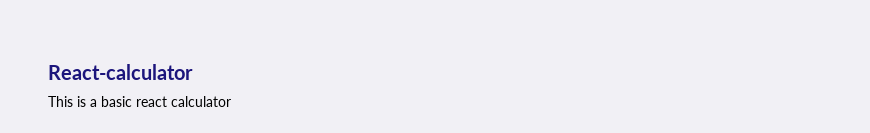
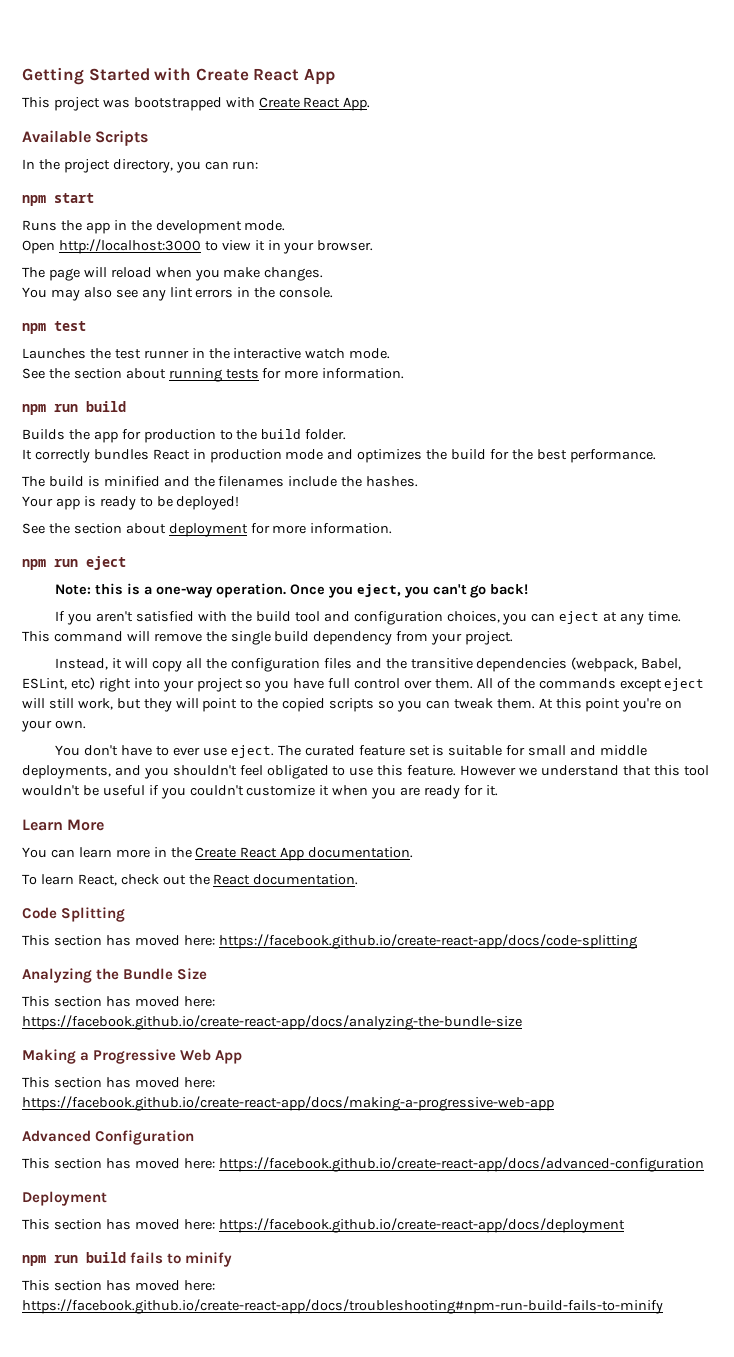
- React-calculator
- This is a basic react calculator
+ Getting Started with Create React App
+ This project was bootstrapped with Create React App.
+ Available Scripts
+ In the project directory, you can run:
+ npm start
+ Runs the app in the development mode.
+ Open http://localhost:3000 to view it in your browser.
+ The page will reload when you make changes.
+ You may also see any lint errors in the console.
+ npm test
+ Launches the test runner in the interactive watch mode.
+ See the section about running tests for more information.
+ npm run build
+ Builds the app for production to the build folder.
+ It correctly bundles React in production mode and optimizes the build for the best performance.
+ The build is minified and the filenames include the hashes.
+ Your app is ready to be deployed!
+ See the section about deployment for more information.
+ npm run eject
+ Note: this is a one-way operation. Once you eject, you can't go back!
+ If you aren't satisfied with the build tool and configuration choices, you can eject at any time. This command will remove the single build dependency from your project.
+ Instead, it will copy all the configuration files and the transitive dependencies (webpack, Babel, ESLint, etc) right into your project so you have full control over them. All of the commands except eject will still work, but they will point to the copied scripts so you can tweak them. At this point you're on your own.
+ You don't have to ever use eject. The curated feature set is suitable for small and middle deployments, and you shouldn't feel obligated to use this feature. However we understand that this tool wouldn't be useful if you couldn't customize it when you are ready for it.
+ Learn More
+ You can learn more in the Create React App documentation.
+ To learn React, check out the React documentation.
+ Code Splitting
+ This section has moved here: https://facebook.github.io/create-react-app/docs/code-splitting
+ Analyzing the Bundle Size
+ This section has moved here: https://facebook.github.io/create-react-app/docs/analyzing-the-bundle-size
+ Making a Progressive Web App
+ This section has moved here: https://facebook.github.io/create-react-app/docs/making-a-progressive-web-app
+ Advanced Configuration
+ This section has moved here: https://facebook.github.io/create-react-app/docs/advanced-configuration
+ Deployment
+ This section has moved here: https://facebook.github.io/create-react-app/docs/deployment
+ npm run build fails to minify
+ This section has moved here: https://facebook.github.io/create-react-app/docs/troubleshooting#npm-run-build-fails-to-minify

